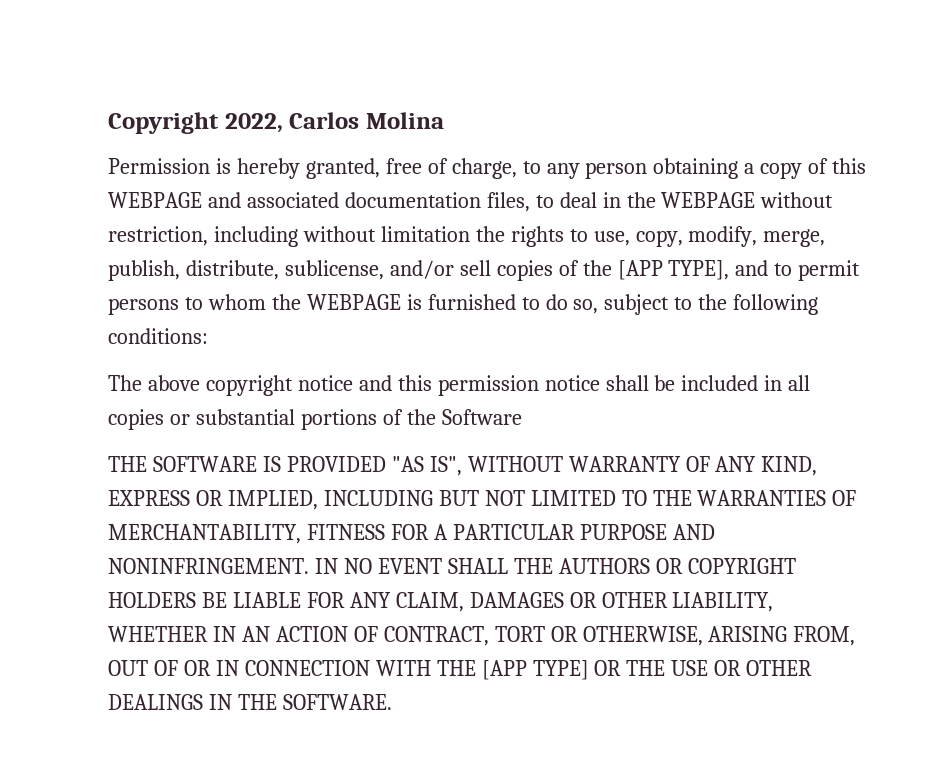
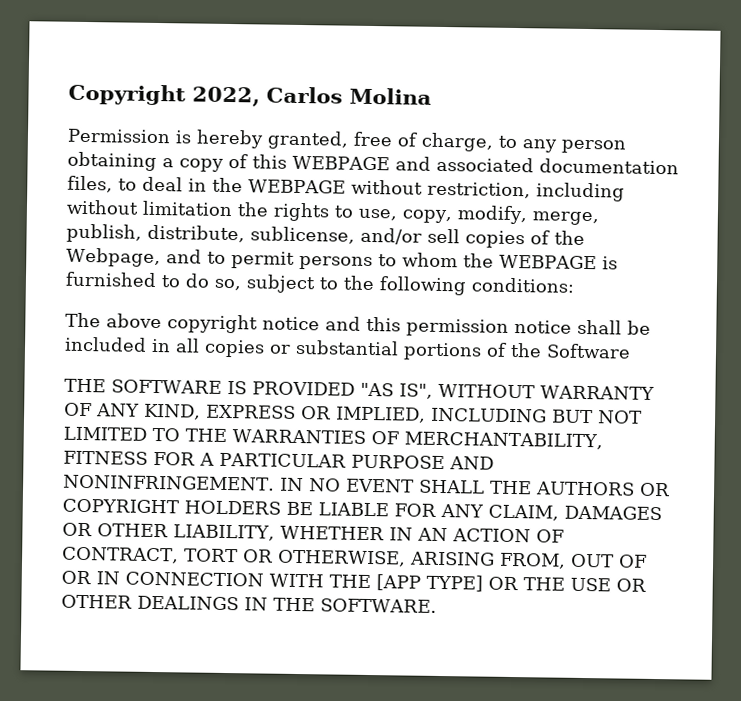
- Permission is hereby granted, free of charge, to any person obtaining a copy of this WEBPAGE and associated documentation files, to deal in the WEBPAGE without restriction, including without limitation the rights to use, copy, modify, merge, publish, distribute, sublicense, and/or sell copies of the [APP TYPE], and to permit persons to whom the WEBPAGE is furnished to do so, subject to the following conditions:
+ Permission is hereby granted, free of charge, to any person obtaining a copy of this WEBPAGE and associated documentation files, to deal in the WEBPAGE without restriction, including without limitation the rights to use, copy, modify, merge, publish, distribute, sublicense, and/or sell copies of the Webpage, and to permit persons to whom the WEBPAGE is furnished to do so, subject to the following conditions:

